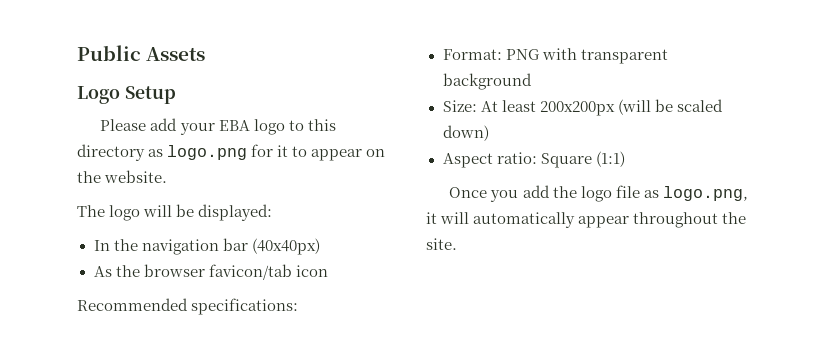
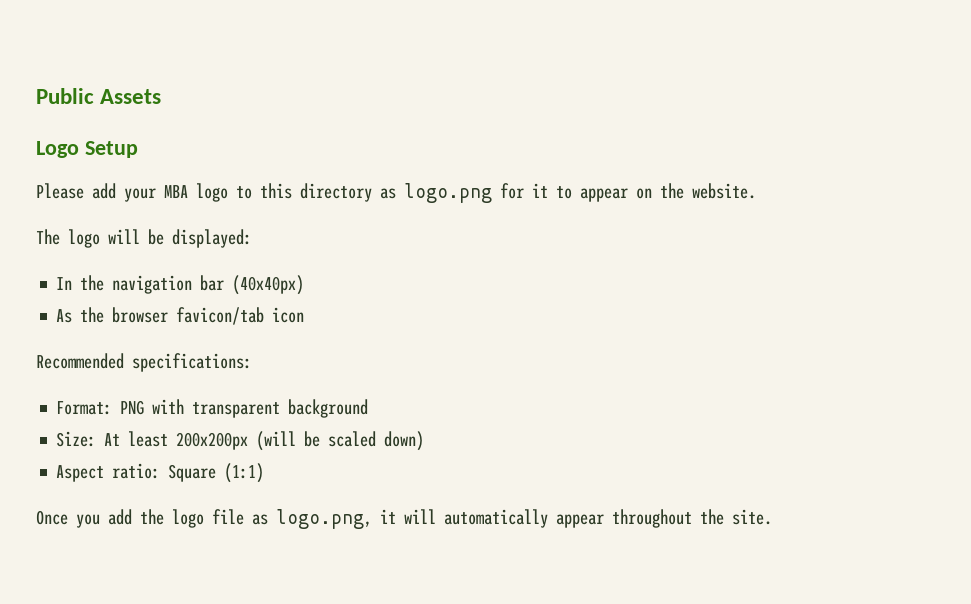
- Please add your EBA logo to this directory as logo.png for it to appear on the website.
+ Please add your MBA logo to this directory as logo.png for it to appear on the website.

